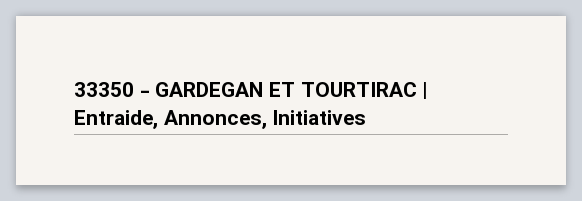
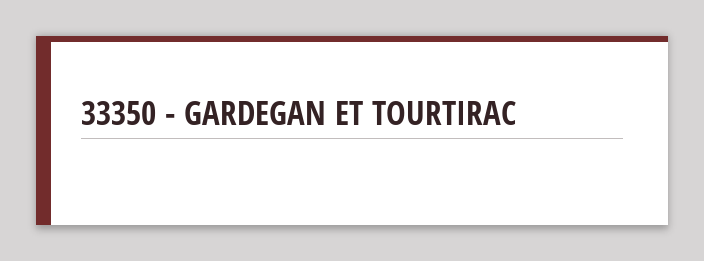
- 33350 - GARDEGAN ET TOURTIRAC | Entraide, Annonces, Initiatives
+ 33350 - GARDEGAN ET TOURTIRAC

